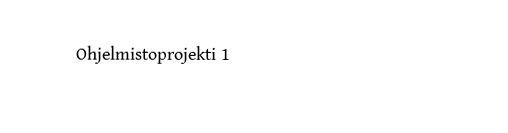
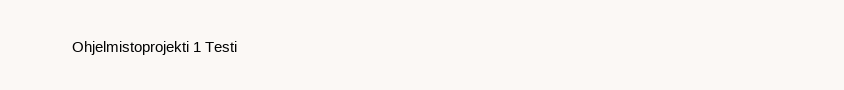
- Ohjelmistoprojekti 1
+ Ohjelmistoprojekti 1 Testi

